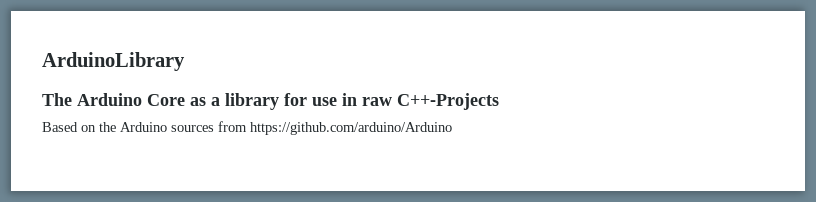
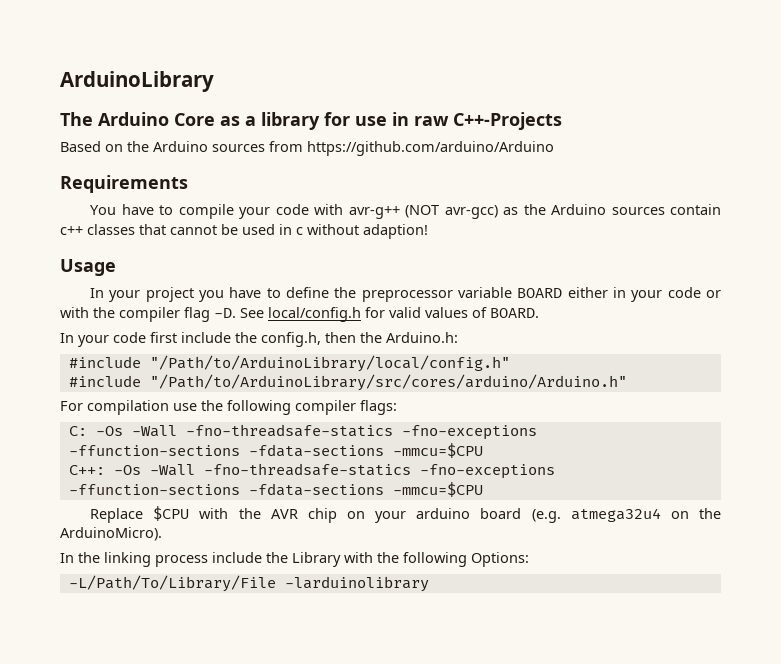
+ Requirements
+ You have to compile your code with avr-g++ (NOT avr-gcc) as the Arduino sources contain c++ classes that cannot be used in c without adaption!
+ Usage
+ In your project you have to define the preprocessor variable BOARD either in your code or with the compiler flag -D. See local/config.h for valid values of BOARD.
+ In your code first include the config.h, then the Arduino.h:
+ #include "/Path/to/ArduinoLibrary/local/config.h"
+ #include "/Path/to/ArduinoLibrary/src/cores/arduino/Arduino.h"
+ For compilation use the following compiler flags:
+ C: -Os -Wall -fno-threadsafe-statics -fno-exceptions -ffunction-sections -fdata-sections -mmcu=$CPU
+ C++: -Os -Wall -fno-threadsafe-statics -fno-exceptions -ffunction-sections -fdata-sections -mmcu=$CPU
+ Replace $CPU with the AVR chip on your arduino board (e.g. atmega32u4 on the ArduinoMicro).
+ In the linking process include the Library with the following Options:
+ -L/Path/To/Library/File -larduinolibrary

